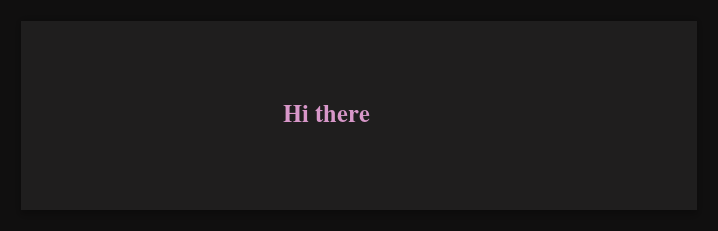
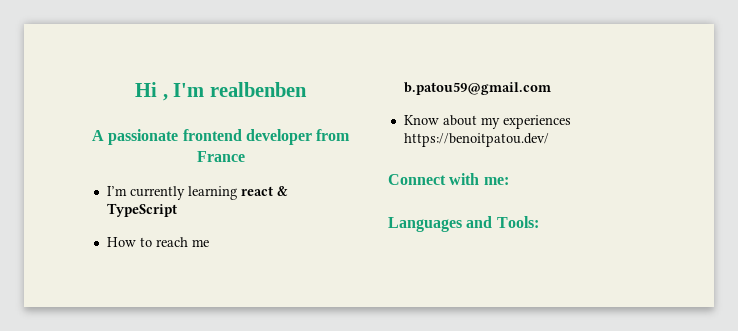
- Hi there
+ Hi , I'm realbenben
+ A passionate frontend developer from France
+ I’m currently learning react & TypeScript
+ How to reach me b.patou59@gmail.com
+ Know about my experiences https://benoitpatou.dev/
+ Connect with me:
+ Languages and Tools:

